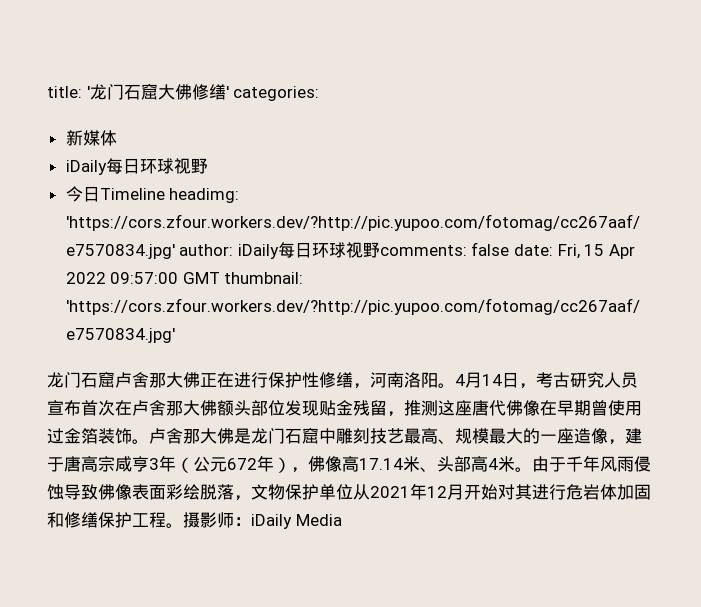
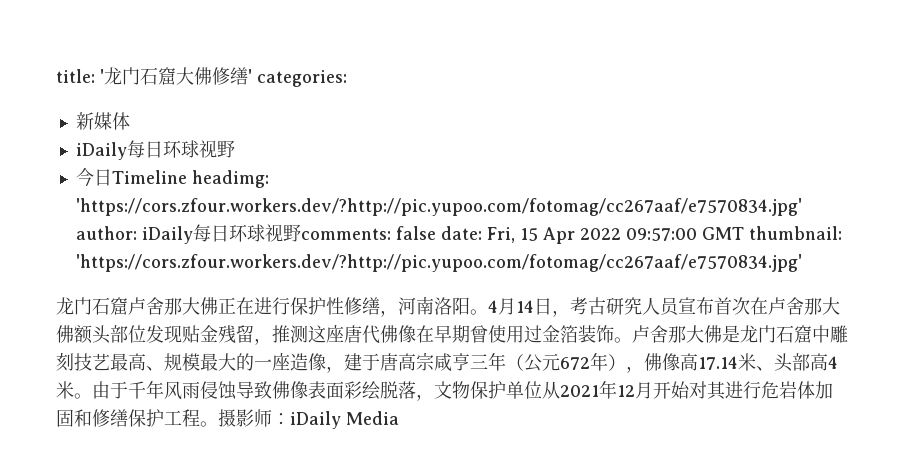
- 卢舍那大佛是龙门石窟中雕刻技艺最高、规模最大的一座造像，建于唐高宗咸亨3年（公元672年），佛像高17.14米、头部高4米。
+ 卢舍那大佛是龙门石窟中雕刻技艺最高、规模最大的一座造像，建于唐高宗咸亨三年（公元672年），佛像高17.14米、头部高4米。

